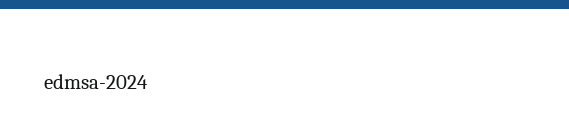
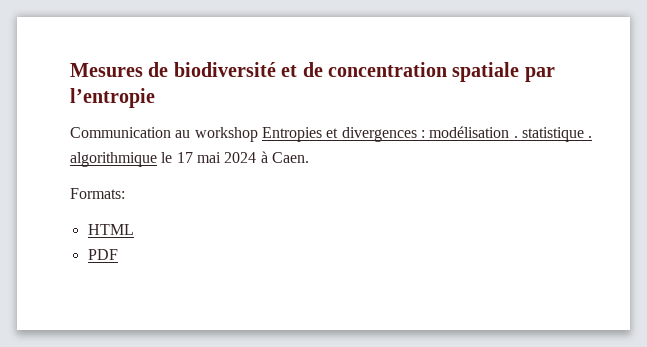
- edmsa-2024
+ Mesures de biodiversité et de concentration spatiale par l’entropie
+ Communication au workshop Entropies et divergences : modélisation . statistique . algorithmique le 17 mai 2024 à Caen.
+ Formats:
+ HTML
+ PDF

